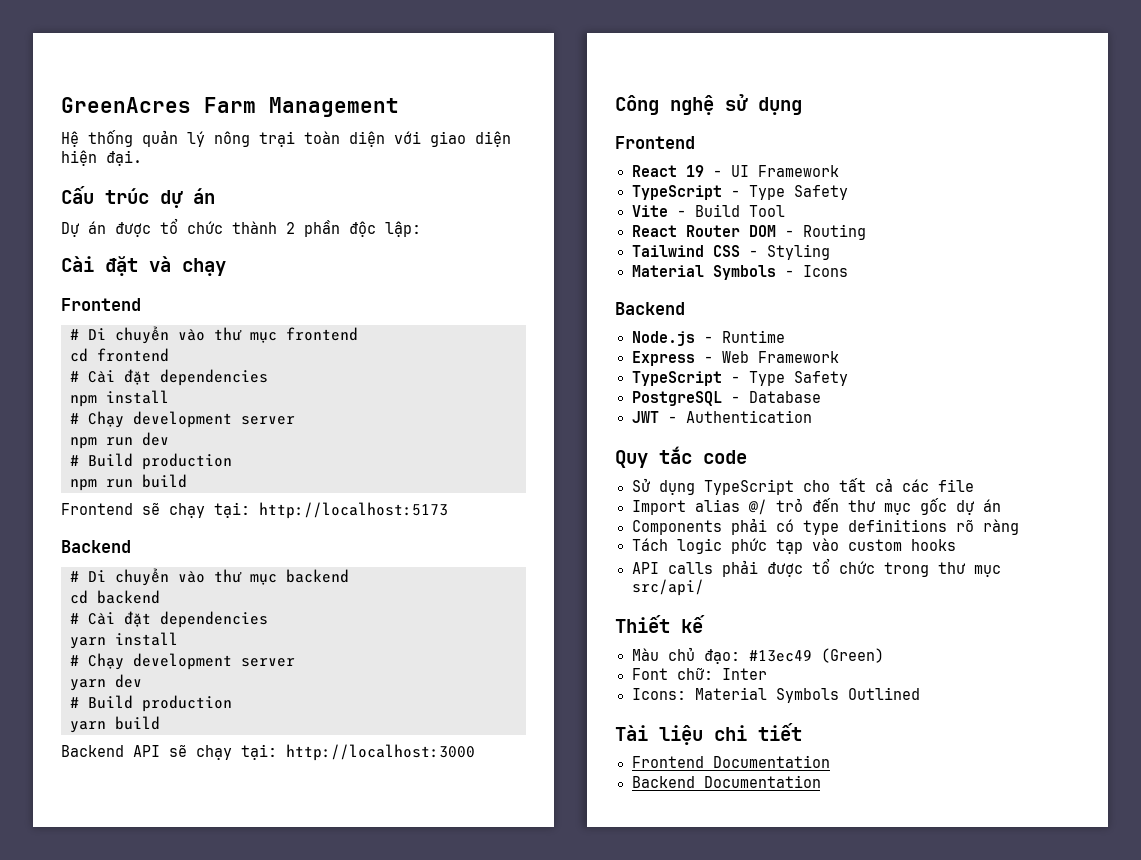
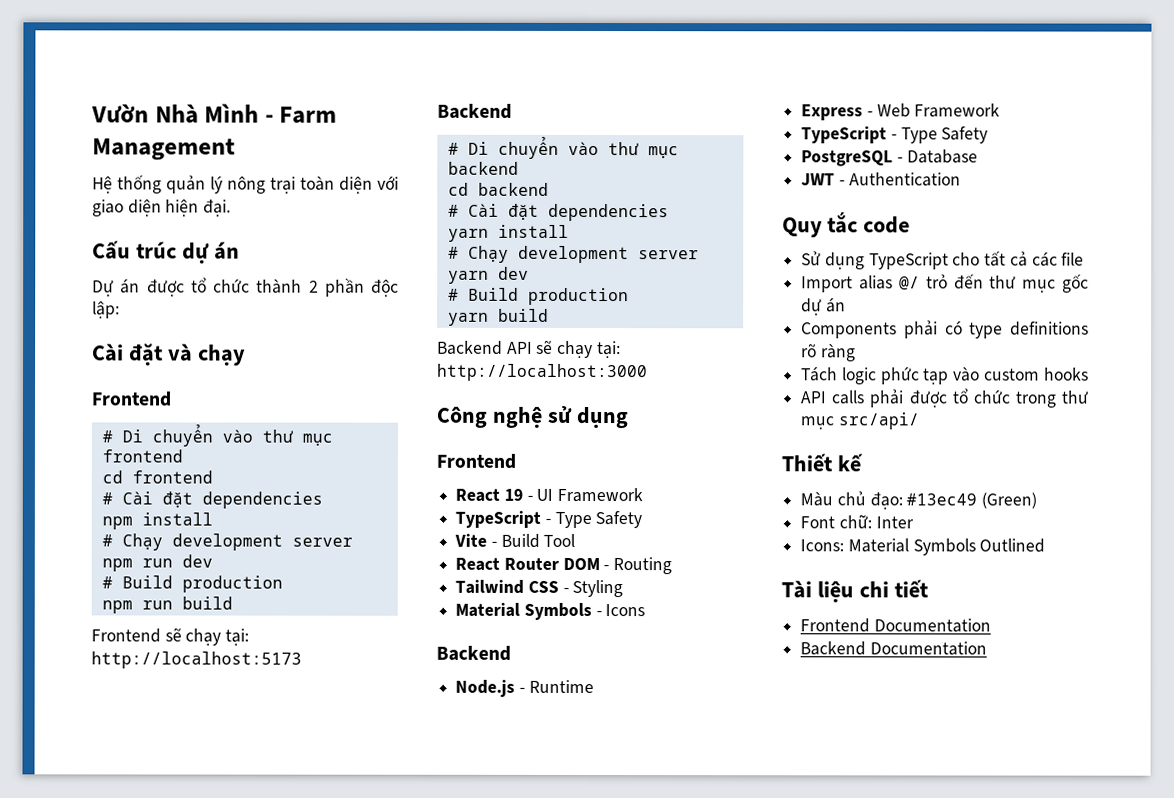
- GreenAcres Farm Management
+ Vườn Nhà Mình - Farm Management

